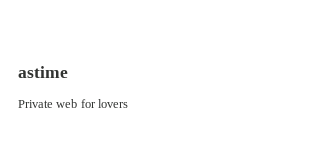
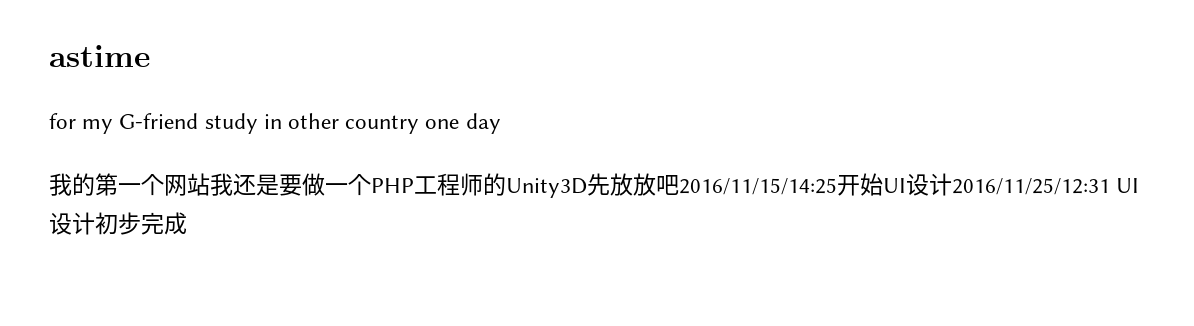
- Private web for lovers
+ for my G-friend study in other country one day
+ 我的第一个网站我还是要做一个PHP工程师的Unity3D先放放吧2016/11/15/14:25开始UI设计2016/11/25/12:31 UI设计初步完成

